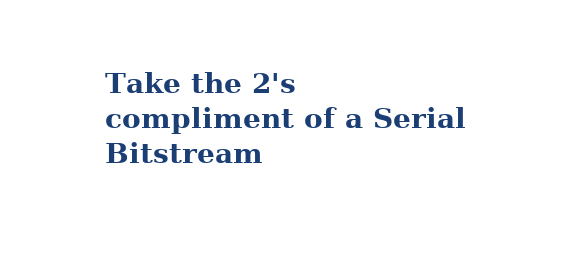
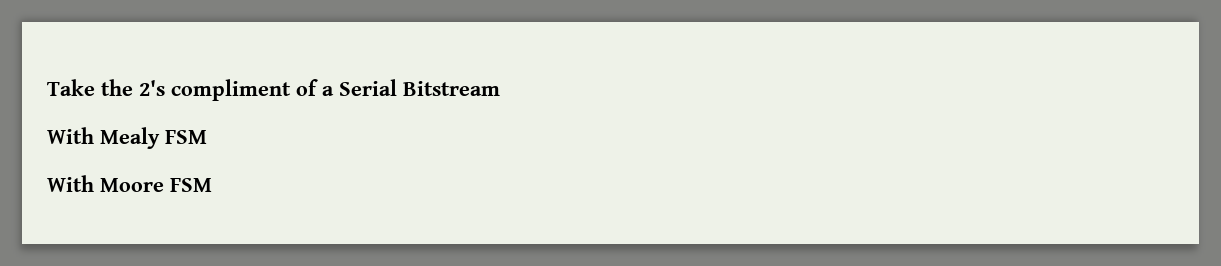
+ With Mealy FSM
+ With Moore FSM

